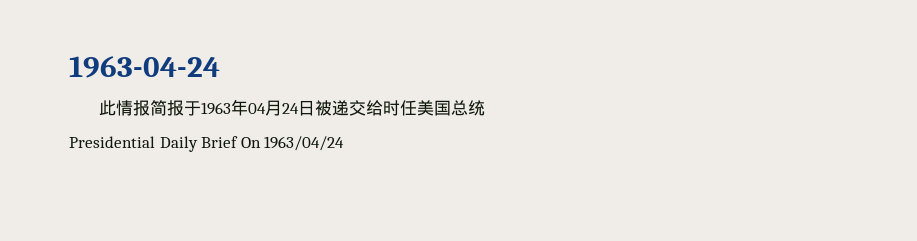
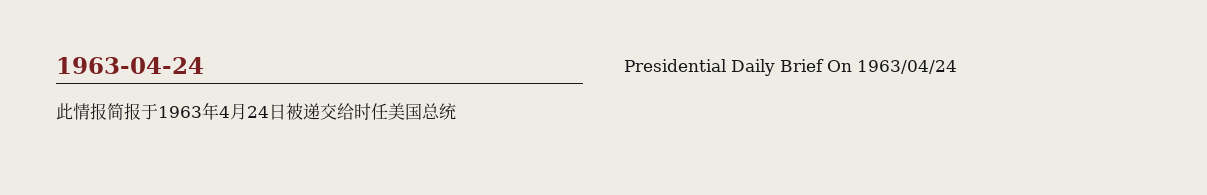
- 此情报简报于1963年04月24日被递交给时任美国总统
+ 此情报简报于1963年4月24日被递交给时任美国总统

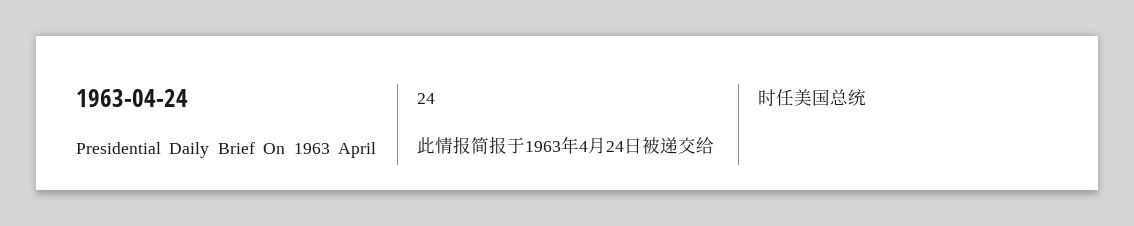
+ Presidential Daily Brief On 1963 April 24
- Presidential Daily Brief On 1963/04/24

